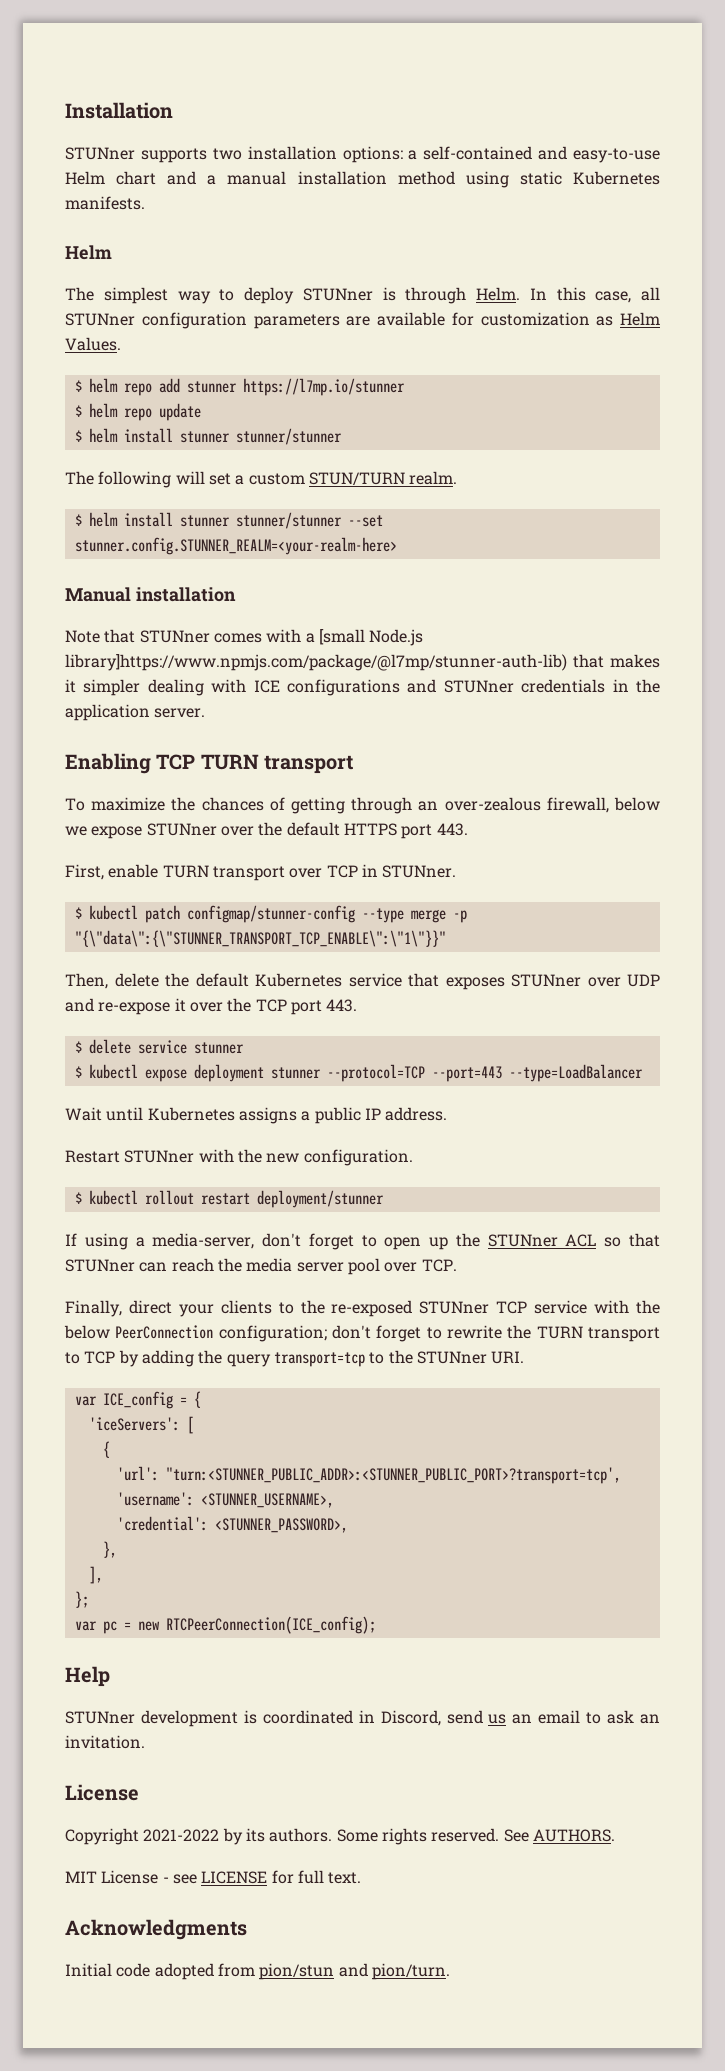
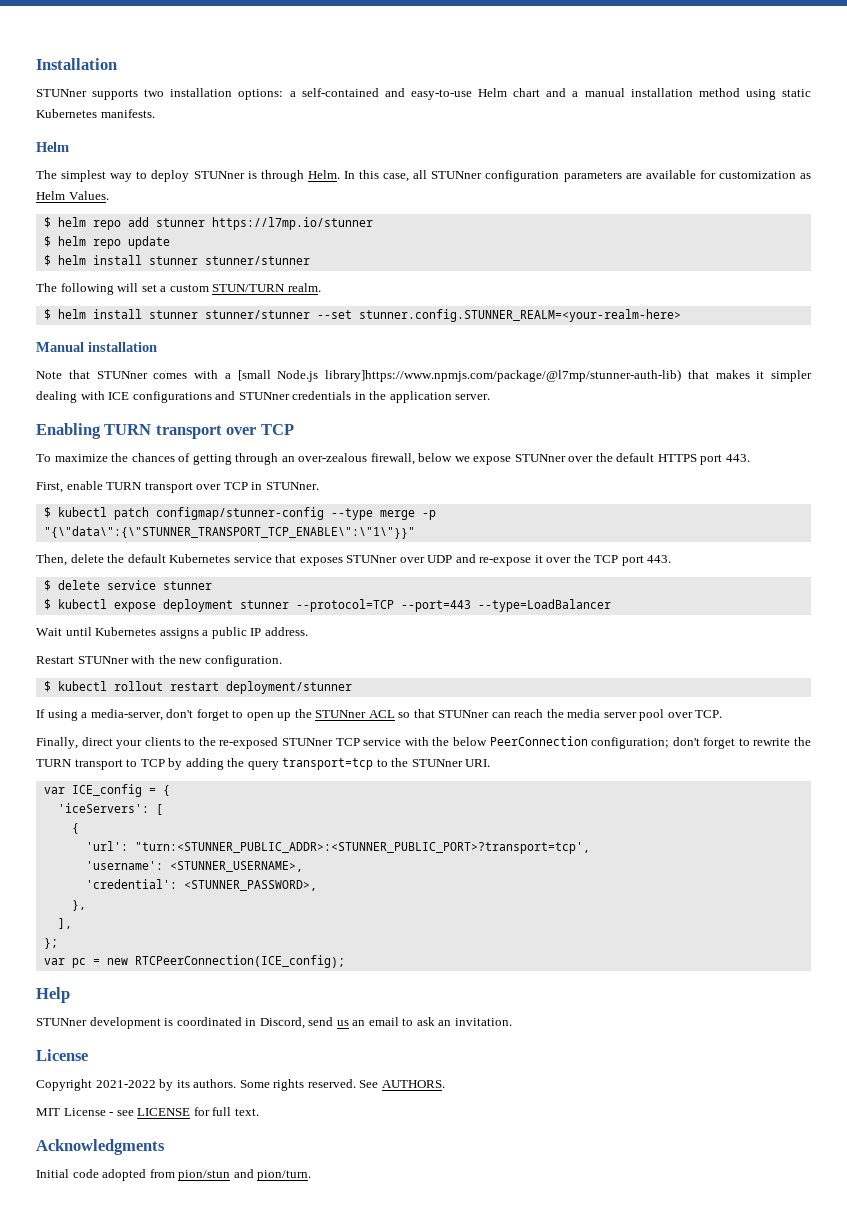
- Enabling TCP TURN transport
+ Enabling TURN transport over TCP

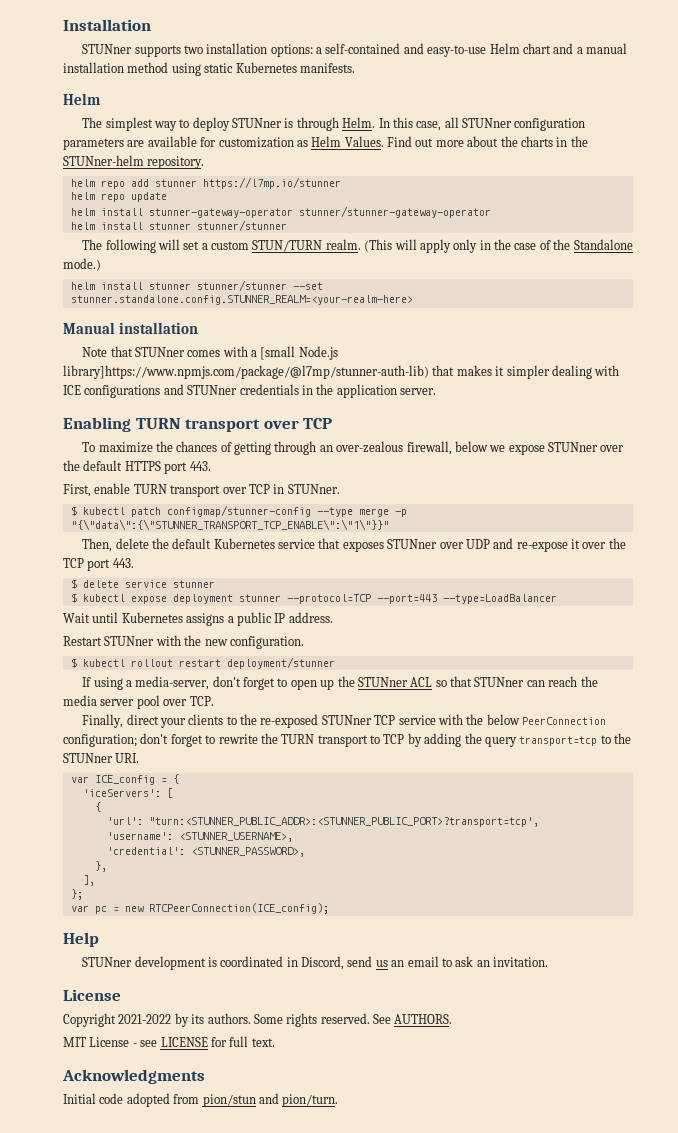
- In this case, all STUNner configuration parameters are available for customization as Helm Values.
- $ helm repo add stunner https://l7mp.io/stunner
+ In this case, all STUNner configuration parameters are available for customization as Helm Values. Find out more about the charts in the STUNner-helm repository.
+ helm repo add stunner https://l7mp.io/stunner
- $ helm repo update
- $ helm install stunner stunner/stunner
+ helm repo update
+ helm install stunner-gateway-operator stunner/stunner-gateway-operator
+ helm install stunner stunner/stunner
- The following will set a custom STUN/TURN realm.
- $ helm install stunner stunner/stunner --set stunner.config.STUNNER_REALM=<your-realm-here>
+ The following will set a custom STUN/TURN realm. (This will apply only in the case of the Standalone mode.)
+ helm install stunner stunner/stunner --set stunner.standalone.config.STUNNER_REALM=<your-realm-here>

